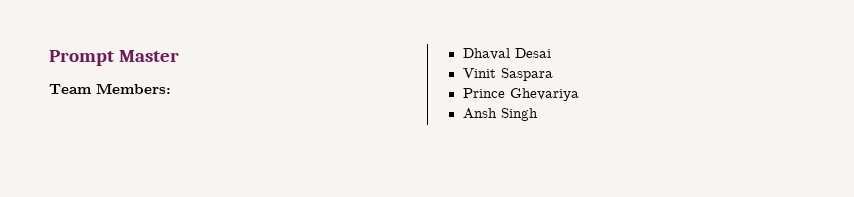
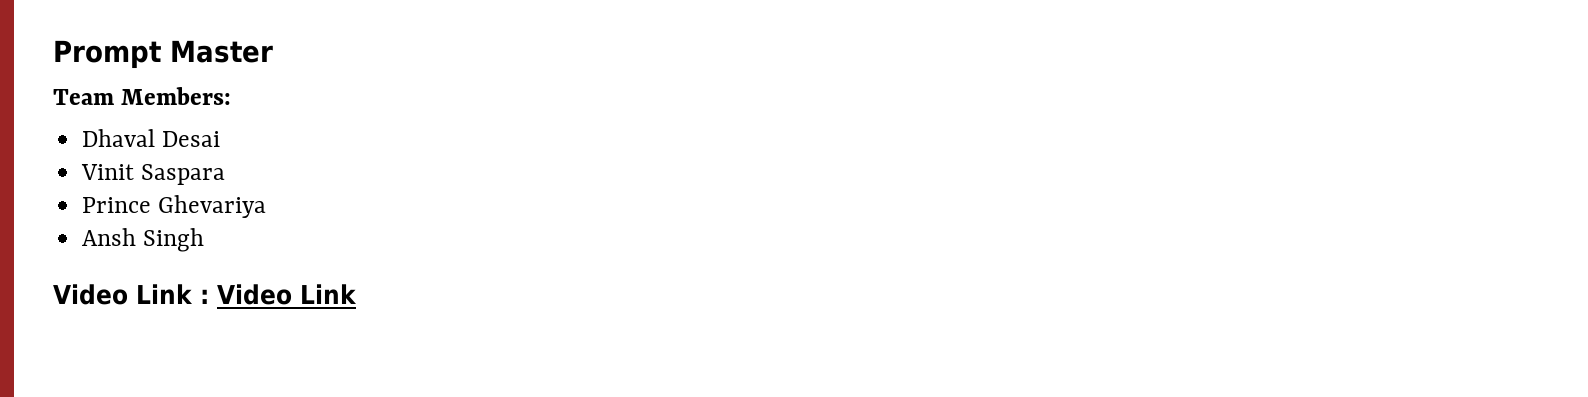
+ Video Link : Video Link

